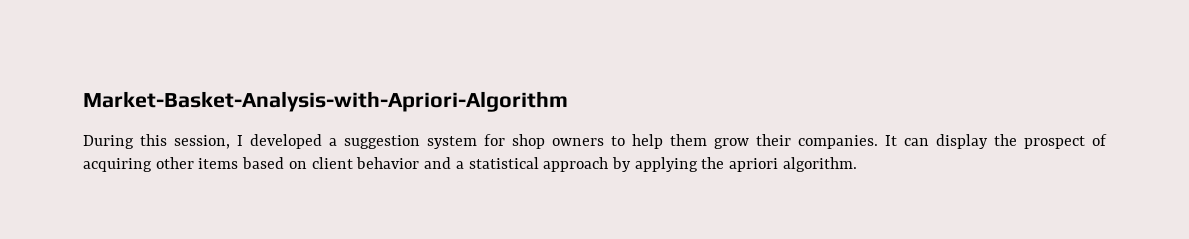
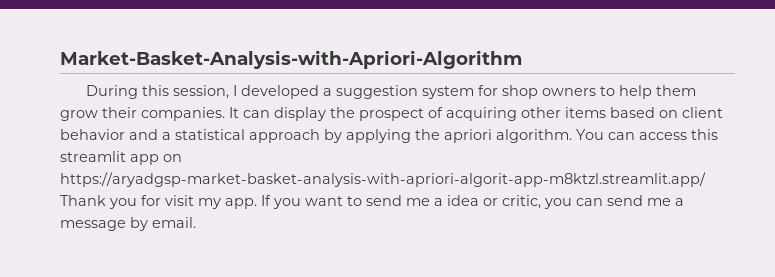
+ You can access this streamlit app on https://aryadgsp-market-basket-analysis-with-apriori-algorit-app-m8ktzl.streamlit.app/ Thank you for visit my app. If you want to send me a idea or critic, you can send me a message by email.

